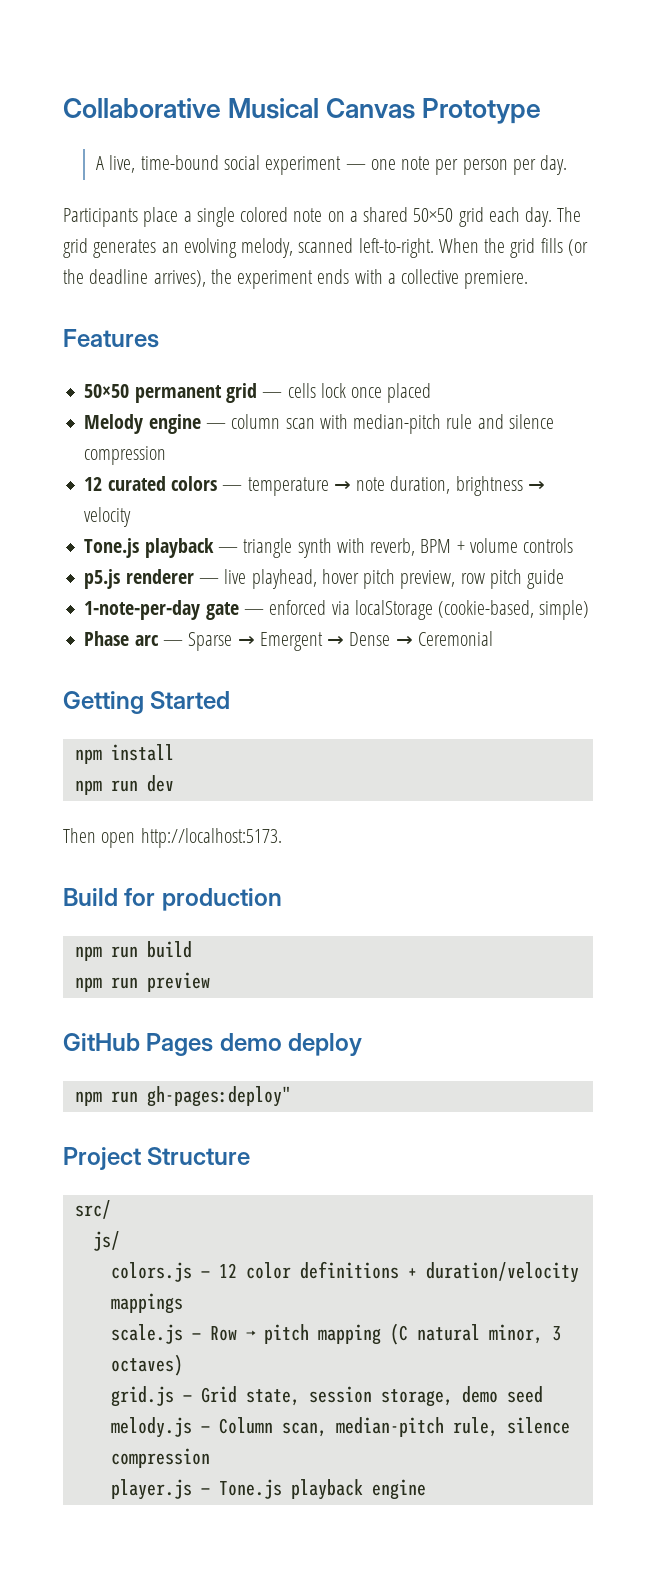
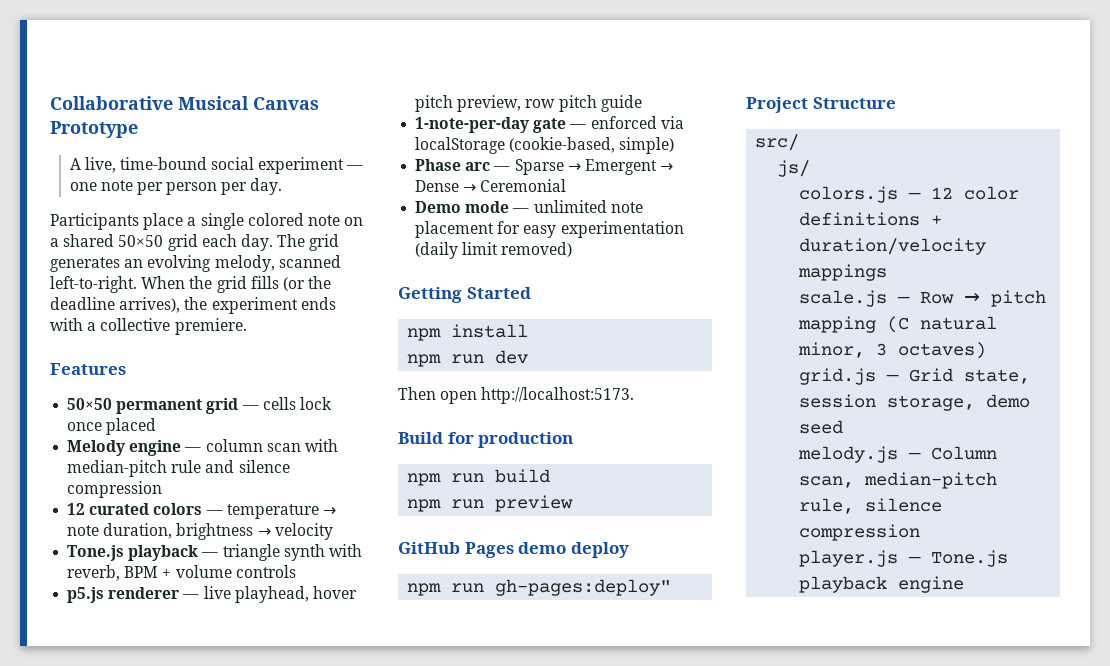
+ Demo mode — unlimited note placement for easy experimentation (daily limit removed)

